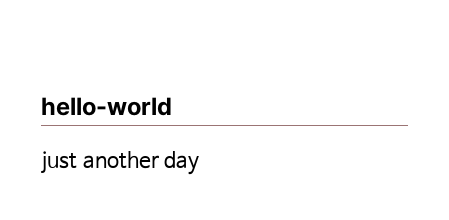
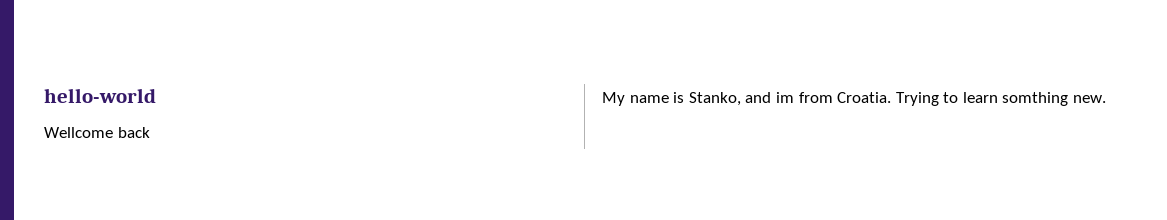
- just another day
+ Wellcome back
+ My name is Stanko, and im from Croatia. Trying to learn somthing new.

